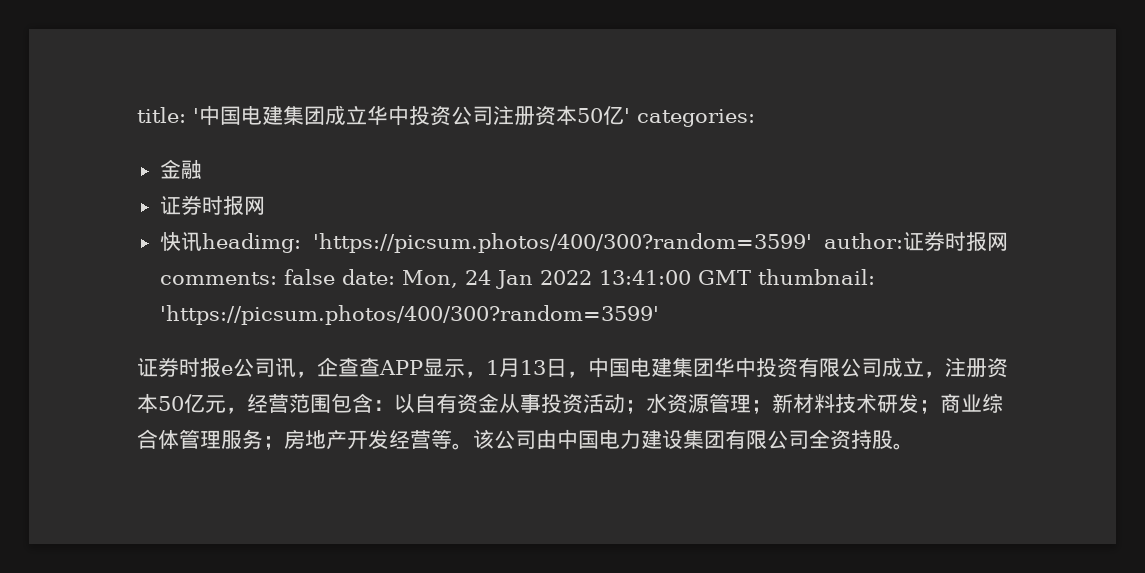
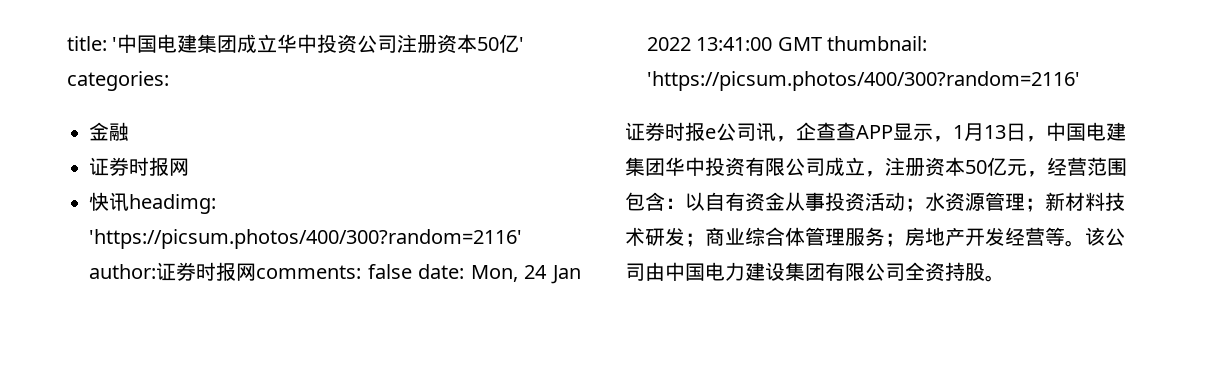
- 快讯headimg: 'https://picsum.photos/400/300?random=3599' author:证券时报网comments: false date: Mon, 24 Jan 2022 13:41:00 GMT thumbnail: 'https://picsum.photos/400/300?random=3599'
+ 快讯headimg: 'https://picsum.photos/400/300?random=2116' author:证券时报网comments: false date: Mon, 24 Jan 2022 13:41:00 GMT thumbnail: 'https://picsum.photos/400/300?random=2116'

